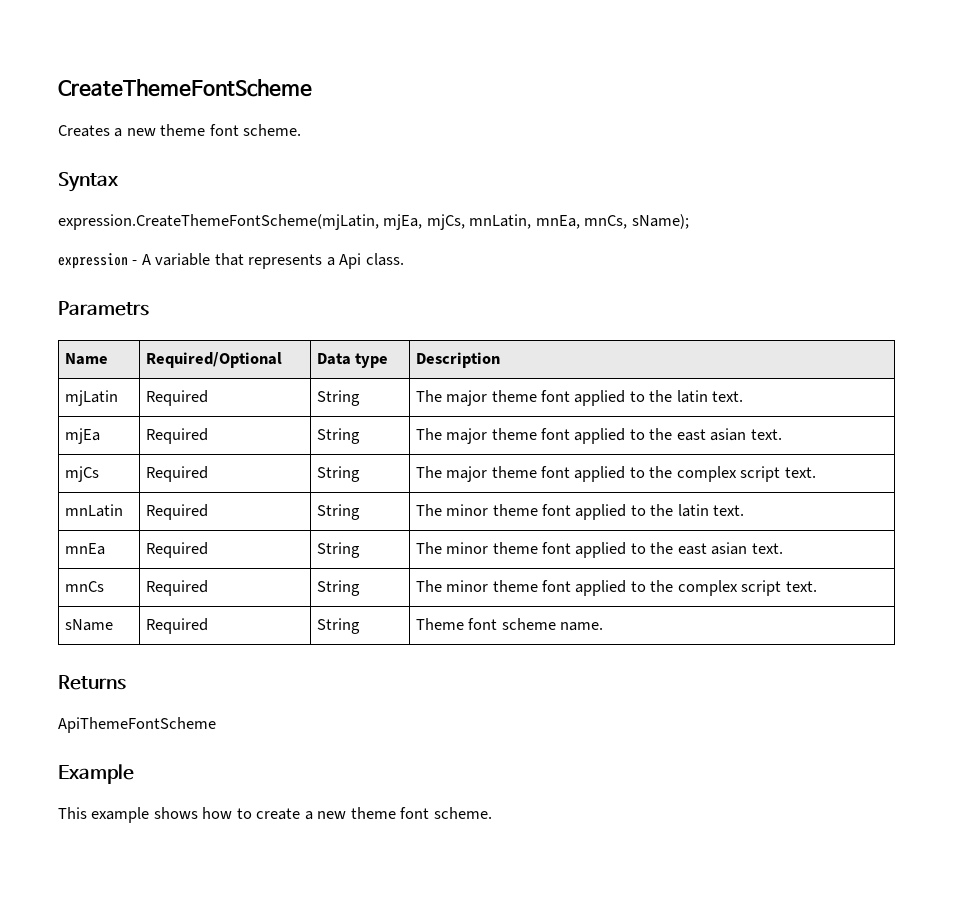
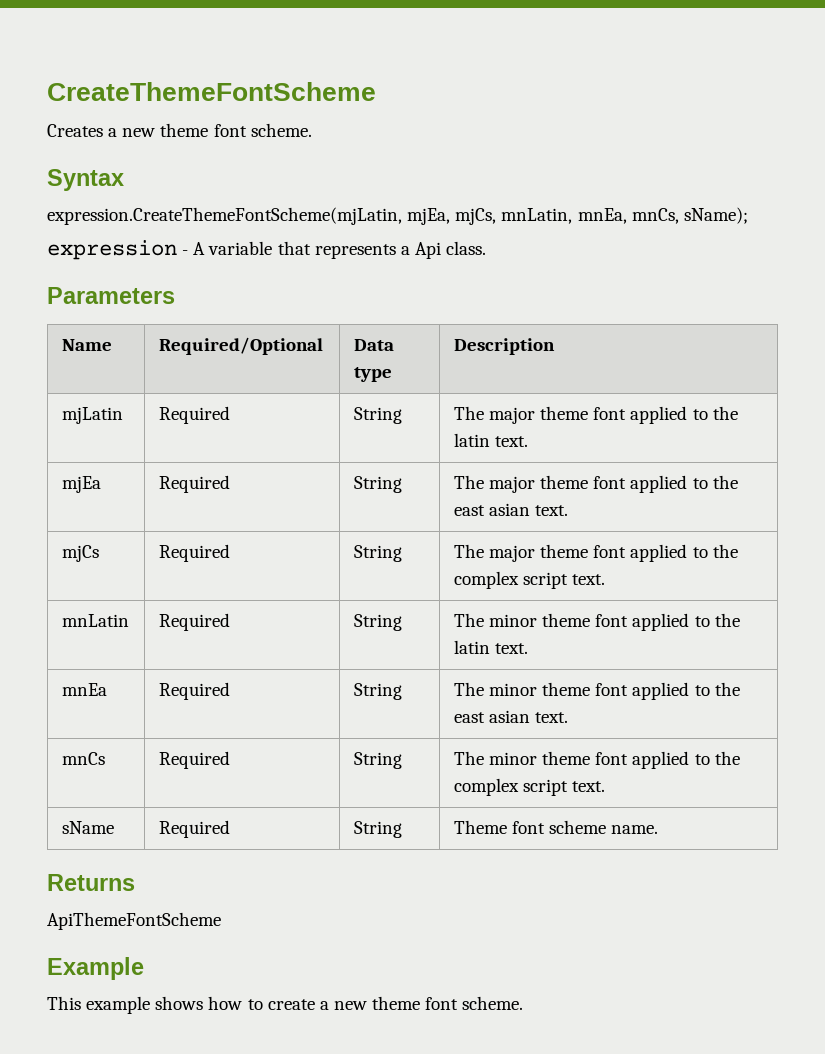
- Parametrs
+ Parameters

